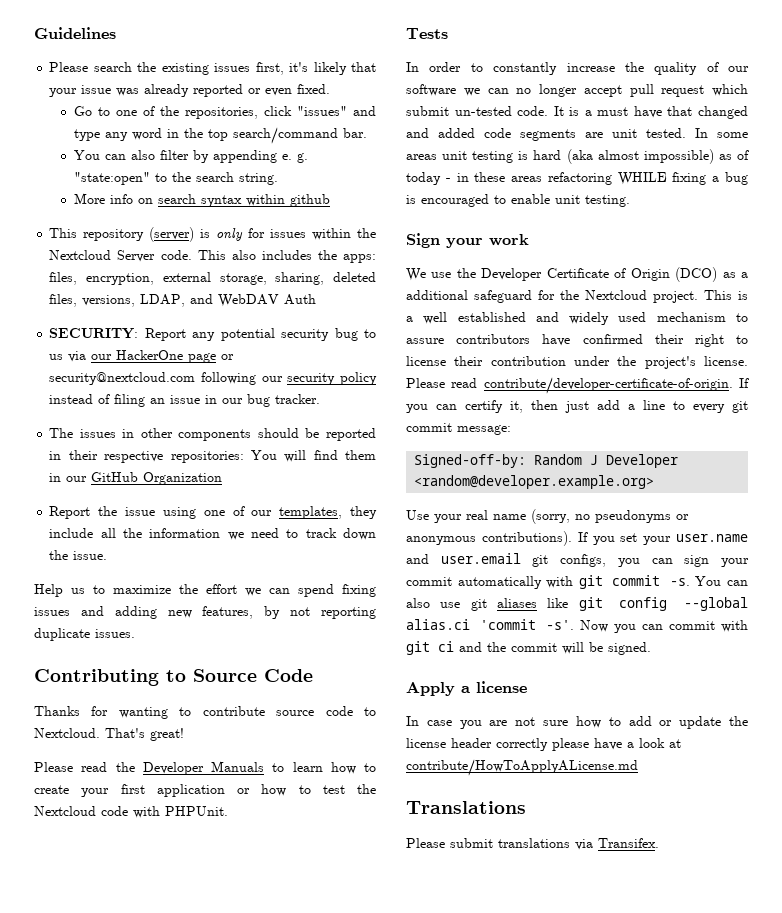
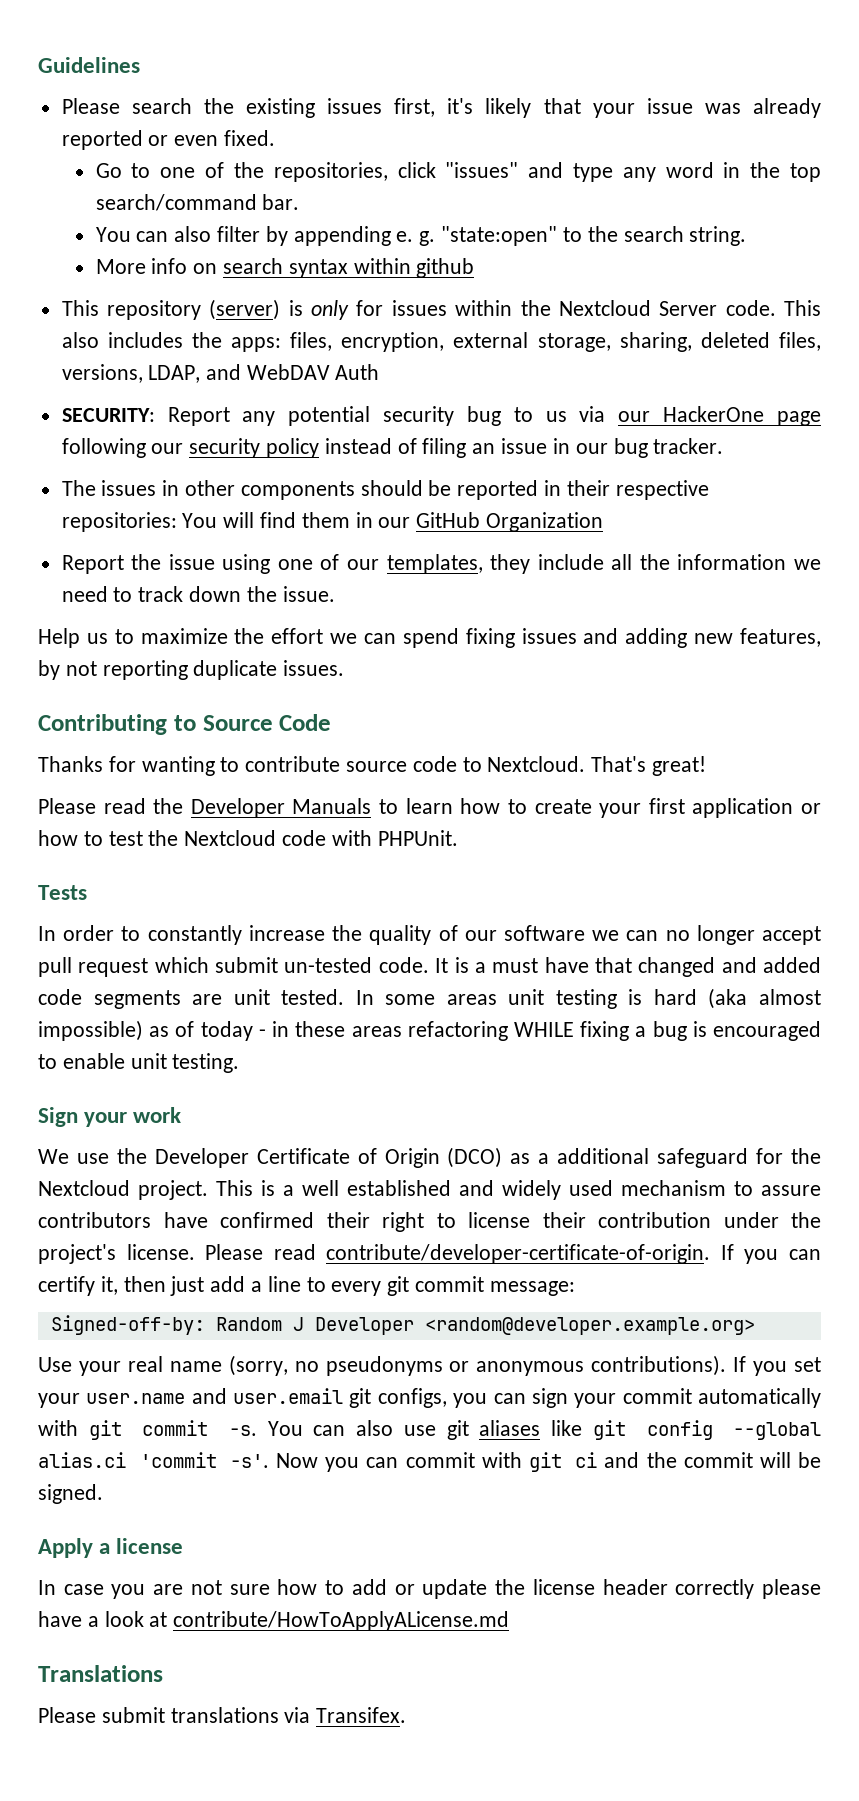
- SECURITY: Report any potential security bug to us via our HackerOne page or security@nextcloud.com following our security policy instead of filing an issue in our bug tracker.
+ SECURITY: Report any potential security bug to us via our HackerOne page following our security policy instead of filing an issue in our bug tracker.

